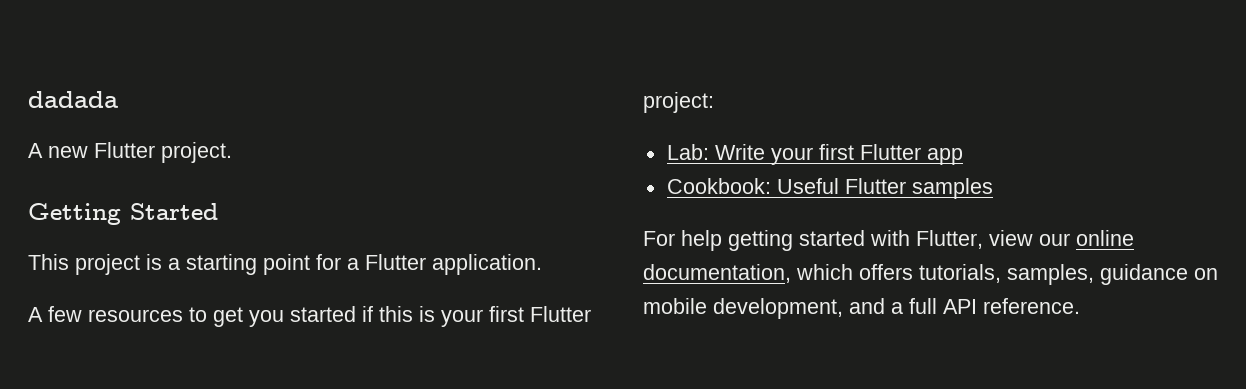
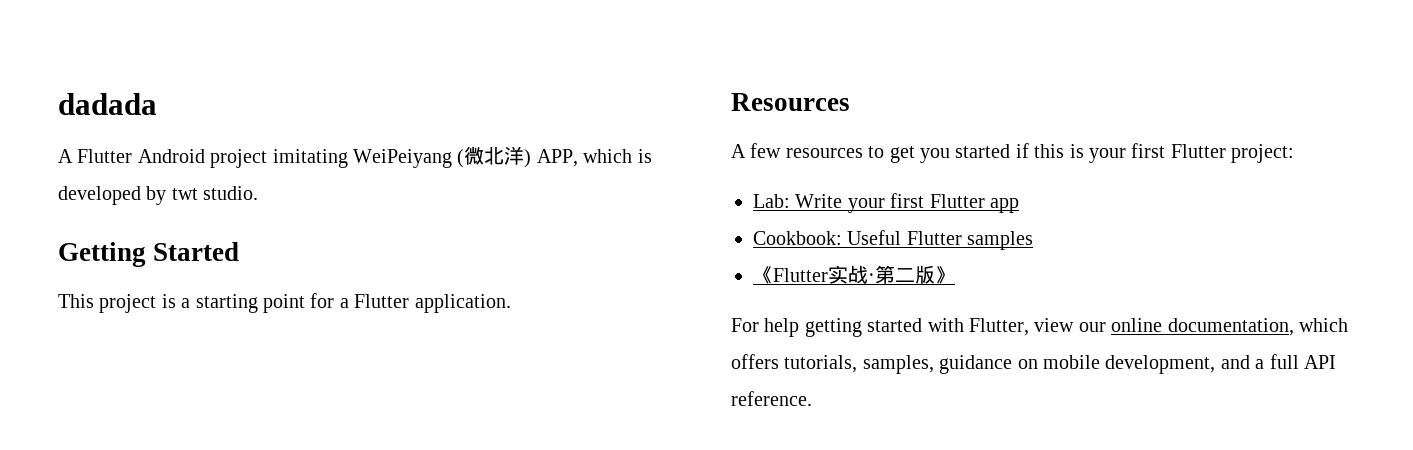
- A new Flutter project.
+ A Flutter Android project imitating WeiPeiyang (微北洋) APP, which is developed by twt studio.
+ Resources
+ 《Flutter实战·第二版》

